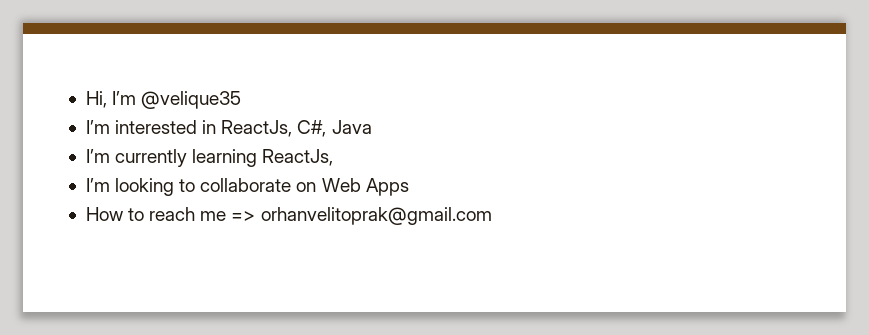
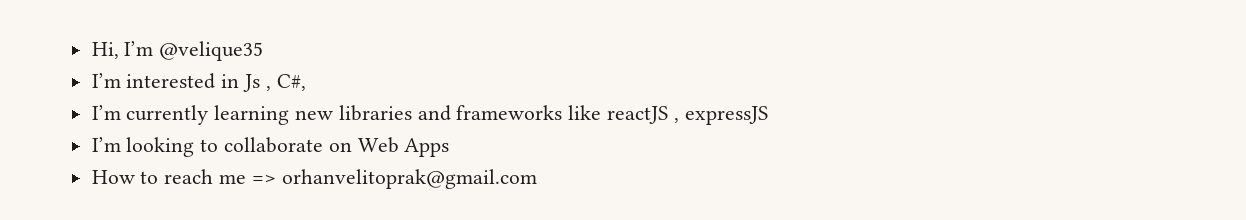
- I’m interested in ReactJs, C#, Java
+ I’m interested in Js , C#,
- I’m currently learning ReactJs,
+ I’m currently learning new libraries and frameworks like reactJS , expressJS

